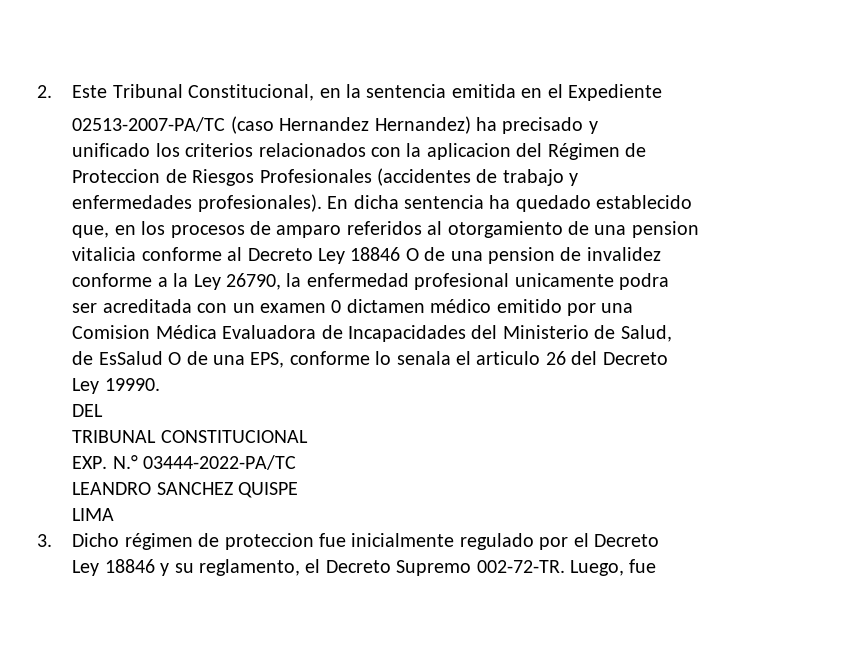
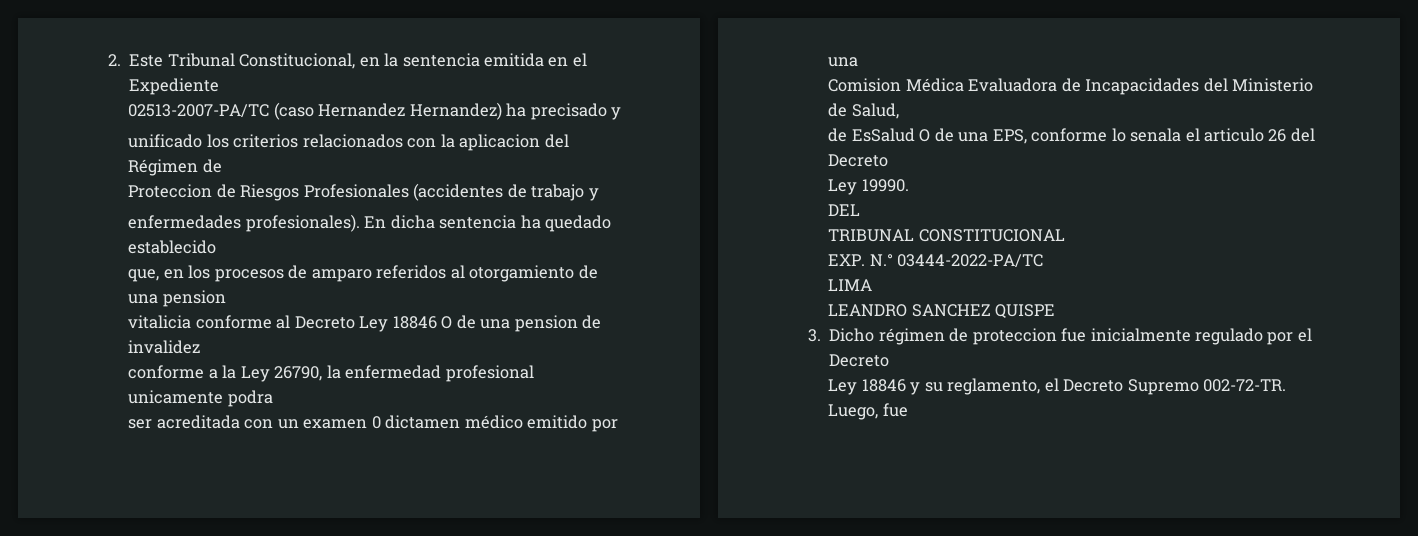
+ LIMA
- LIMA

